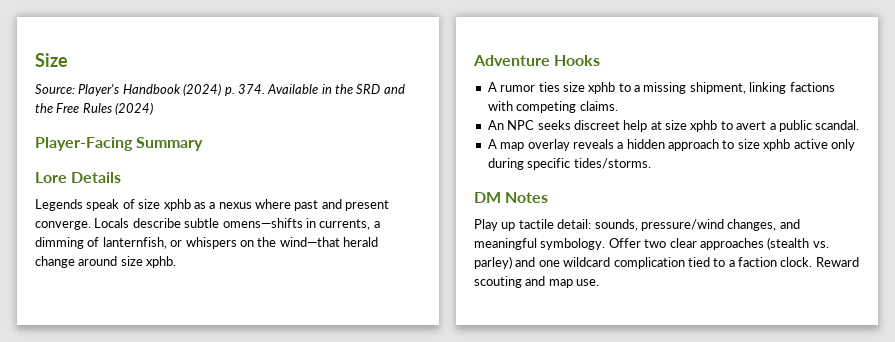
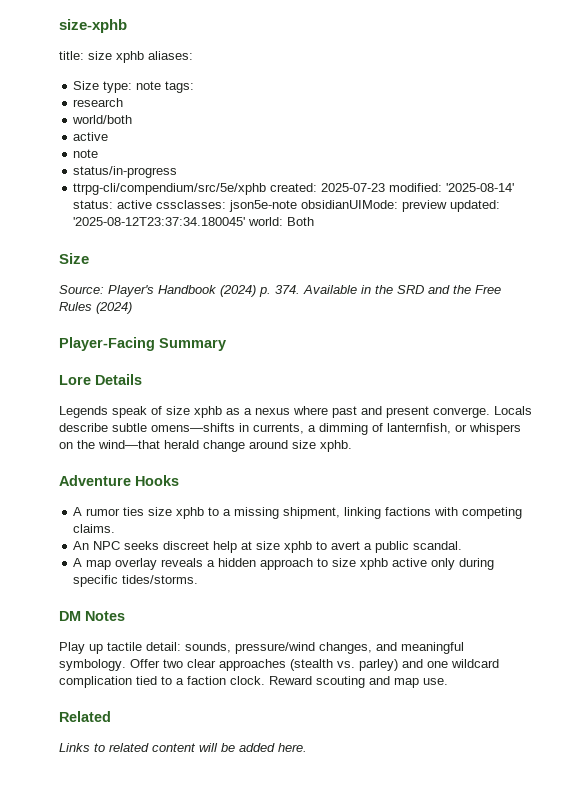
+ size-xphb
+ title: size xphb aliases:
+ Size type: note tags:
+ research
+ world/both
+ active
+ note
+ status/in-progress
+ ttrpg-cli/compendium/src/5e/xphb created: 2025-07-23 modified: '2025-08-14' status: active cssclasses: json5e-note obsidianUIMode: preview updated: '2025-08-12T23:37:34.180045' world: Both
+ Related
+ Links to related content will be added here.

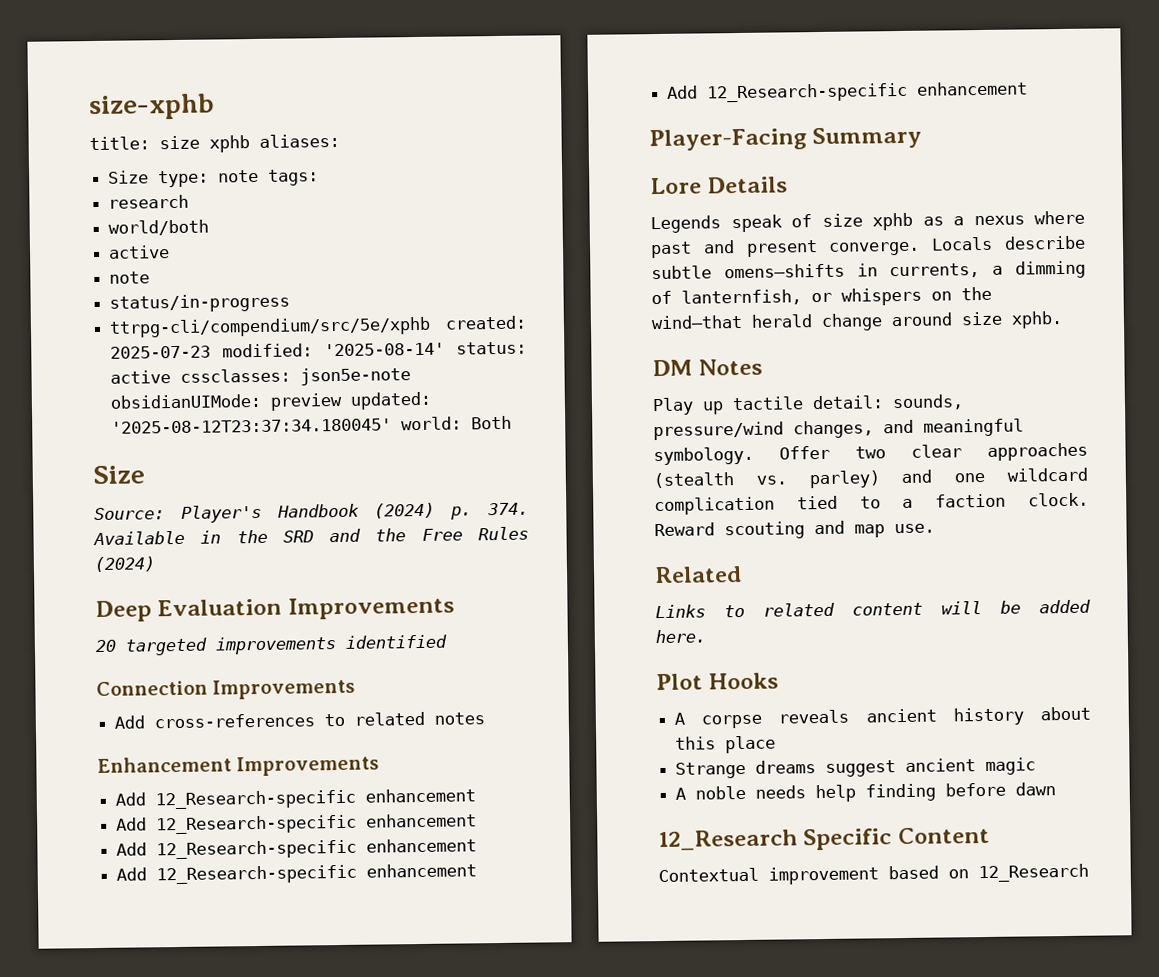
+ Deep Evaluation Improvements
+ 20 targeted improvements identified
+ Connection Improvements
+ Add cross-references to related notes
+ Enhancement Improvements
+ Add 12_Research-specific enhancement
+ Add 12_Research-specific enhancement
+ Add 12_Research-specific enhancement
+ Add 12_Research-specific enhancement
+ Add 12_Research-specific enhancement
- Adventure Hooks
- A rumor ties size xphb to a missing shipment, linking factions with competing claims.
- An NPC seeks discreet help at size xphb to avert a public scandal.
- A map overlay reveals a hidden approach to size xphb active only during specific tides/storms.
+ Plot Hooks
+ A corpse reveals ancient history about this place
+ Strange dreams suggest ancient magic
+ A noble needs help finding before dawn
+ 12_Research Specific Content
+ Contextual improvement based on 12_Research

